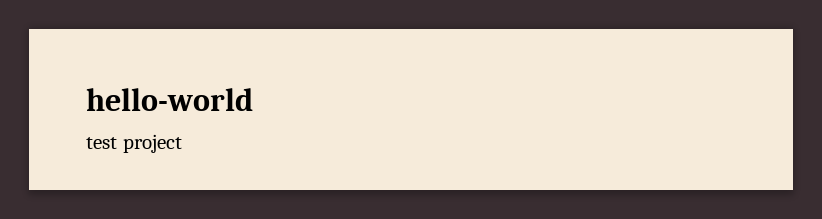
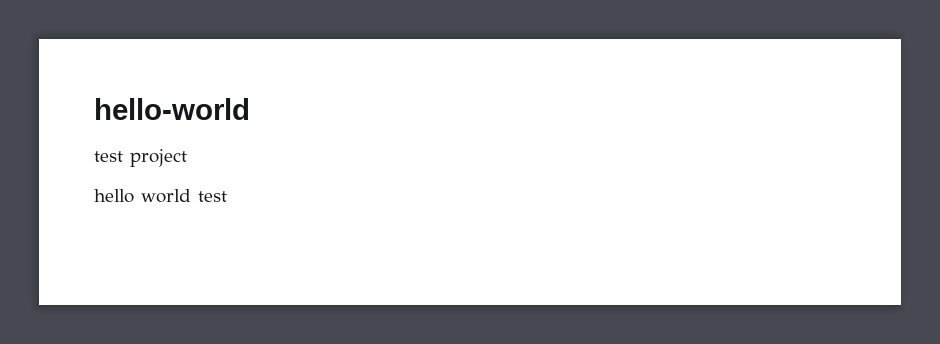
+ hello world test

